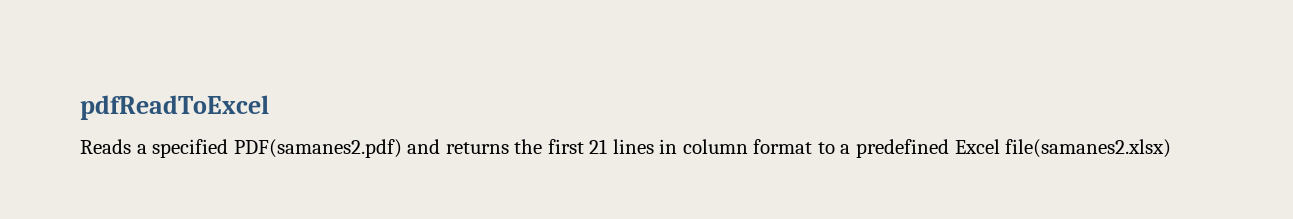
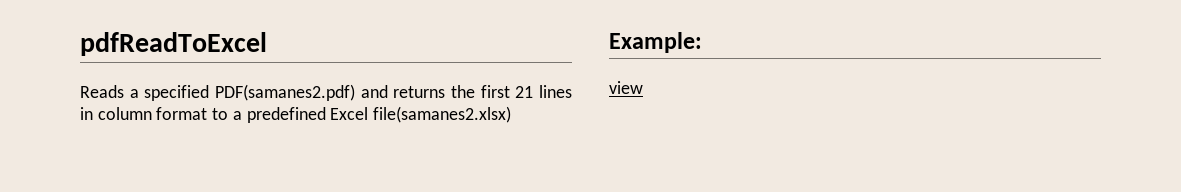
+ Example:
+ view

